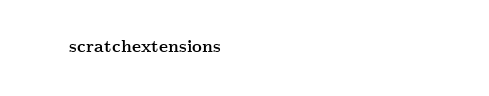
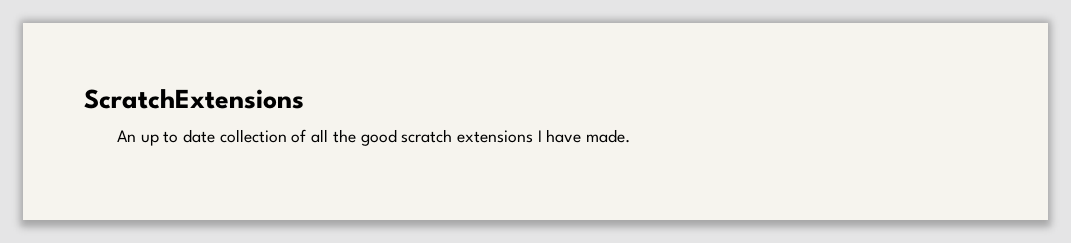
- scratchextensions
+ ScratchExtensions
+ An up to date collection of all the good scratch extensions I have made.

